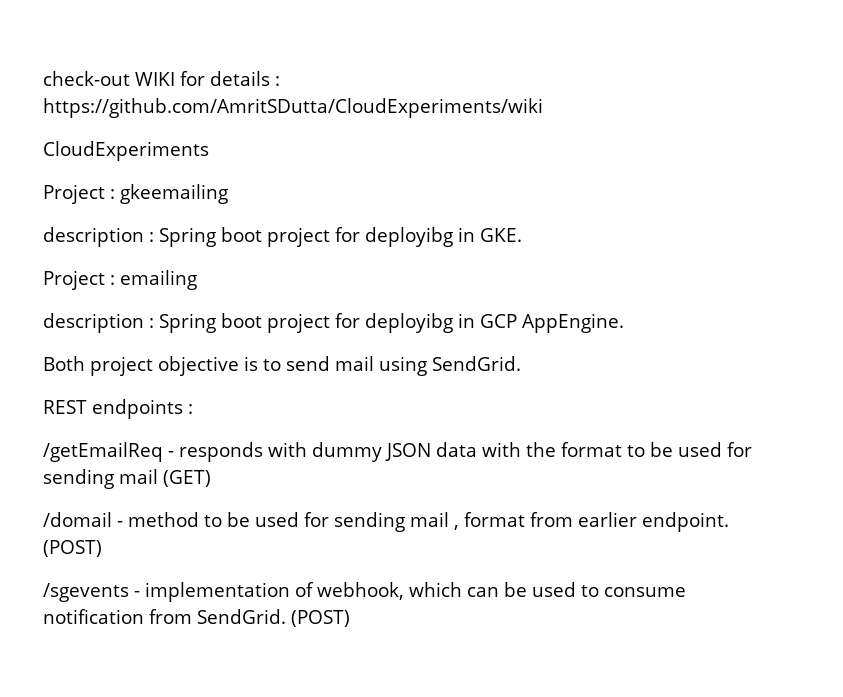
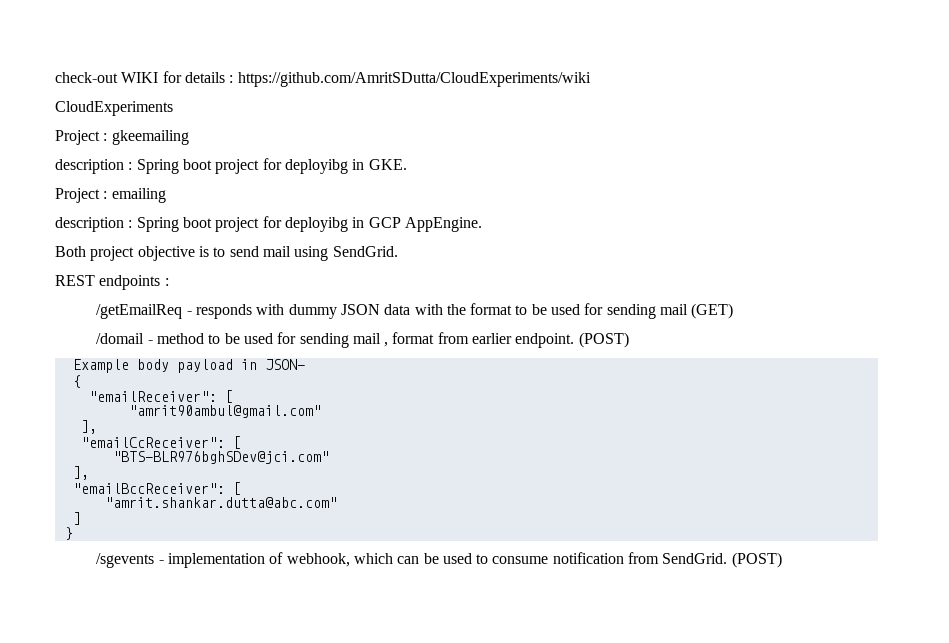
+ Example body payload in JSON-
+ {
+ "emailReceiver": [
+ "amrit90ambul@gmail.com"
+ ],
+ "emailCcReceiver": [
+ "BTS-BLR976bghSDev@jci.com"
+ ],
+ "emailBccReceiver": [
+ "amrit.shankar.dutta@abc.com"
+ ]
+ }

